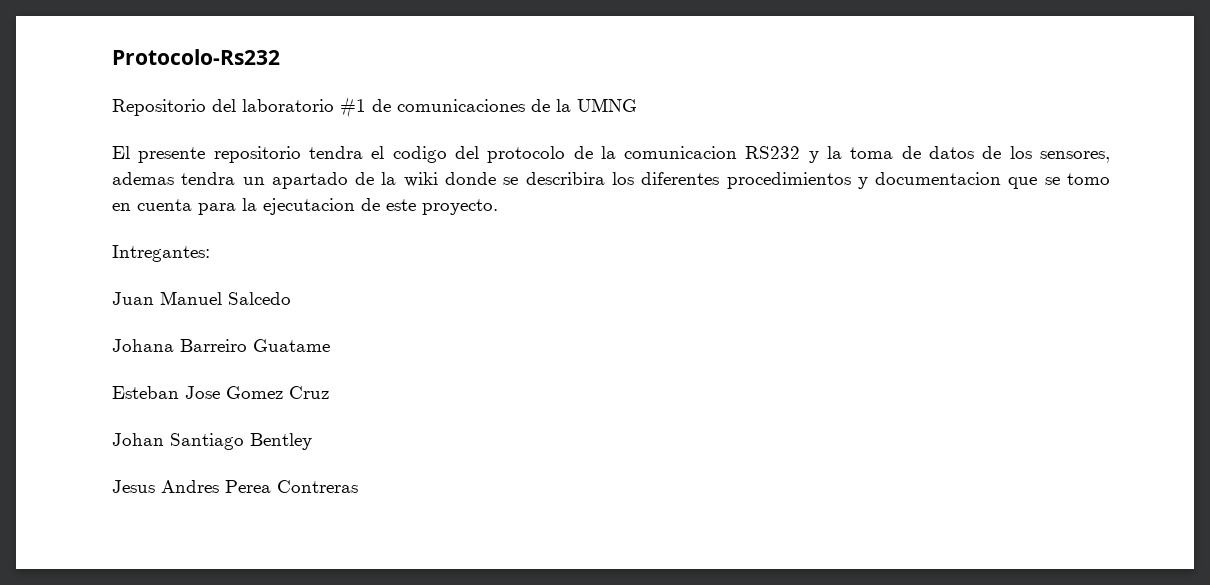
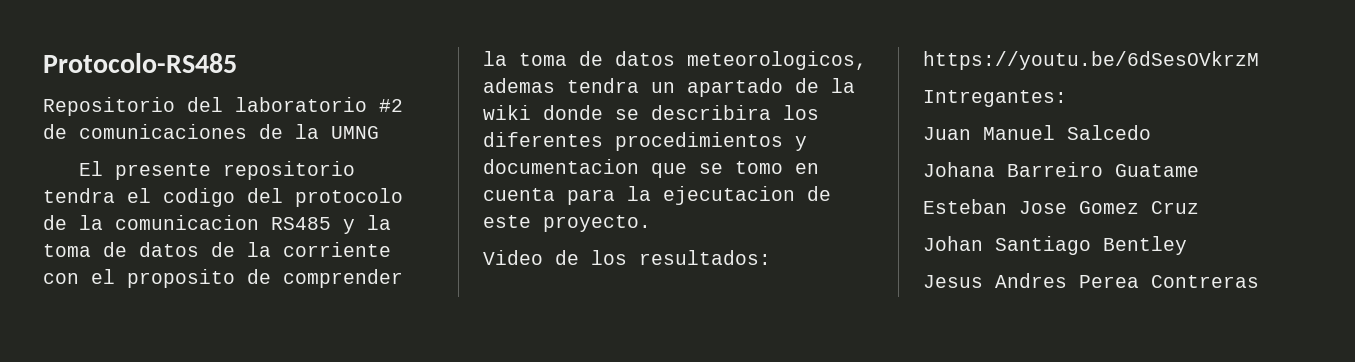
- Protocolo-Rs232
+ Protocolo-RS485
- Repositorio del laboratorio #1 de comunicaciones de la UMNG
+ Repositorio del laboratorio #2 de comunicaciones de la UMNG
- El presente repositorio tendra el codigo del protocolo de la comunicacion RS232 y la toma de datos de los sensores, ademas tendra un apartado de la wiki donde se describira los diferentes procedimientos y documentacion que se tomo en cuenta para la ejecutacion de este proyecto.
+ El presente repositorio tendra el codigo del protocolo de la comunicacion RS485 y la toma de datos de la corriente con el proposito de comprender la toma de datos meteorologicos, ademas tendra un apartado de la wiki donde se describira los diferentes procedimientos y documentacion que se tomo en cuenta para la ejecutacion de este proyecto.
+ Video de los resultados: https://youtu.be/6dSesOVkrzM

